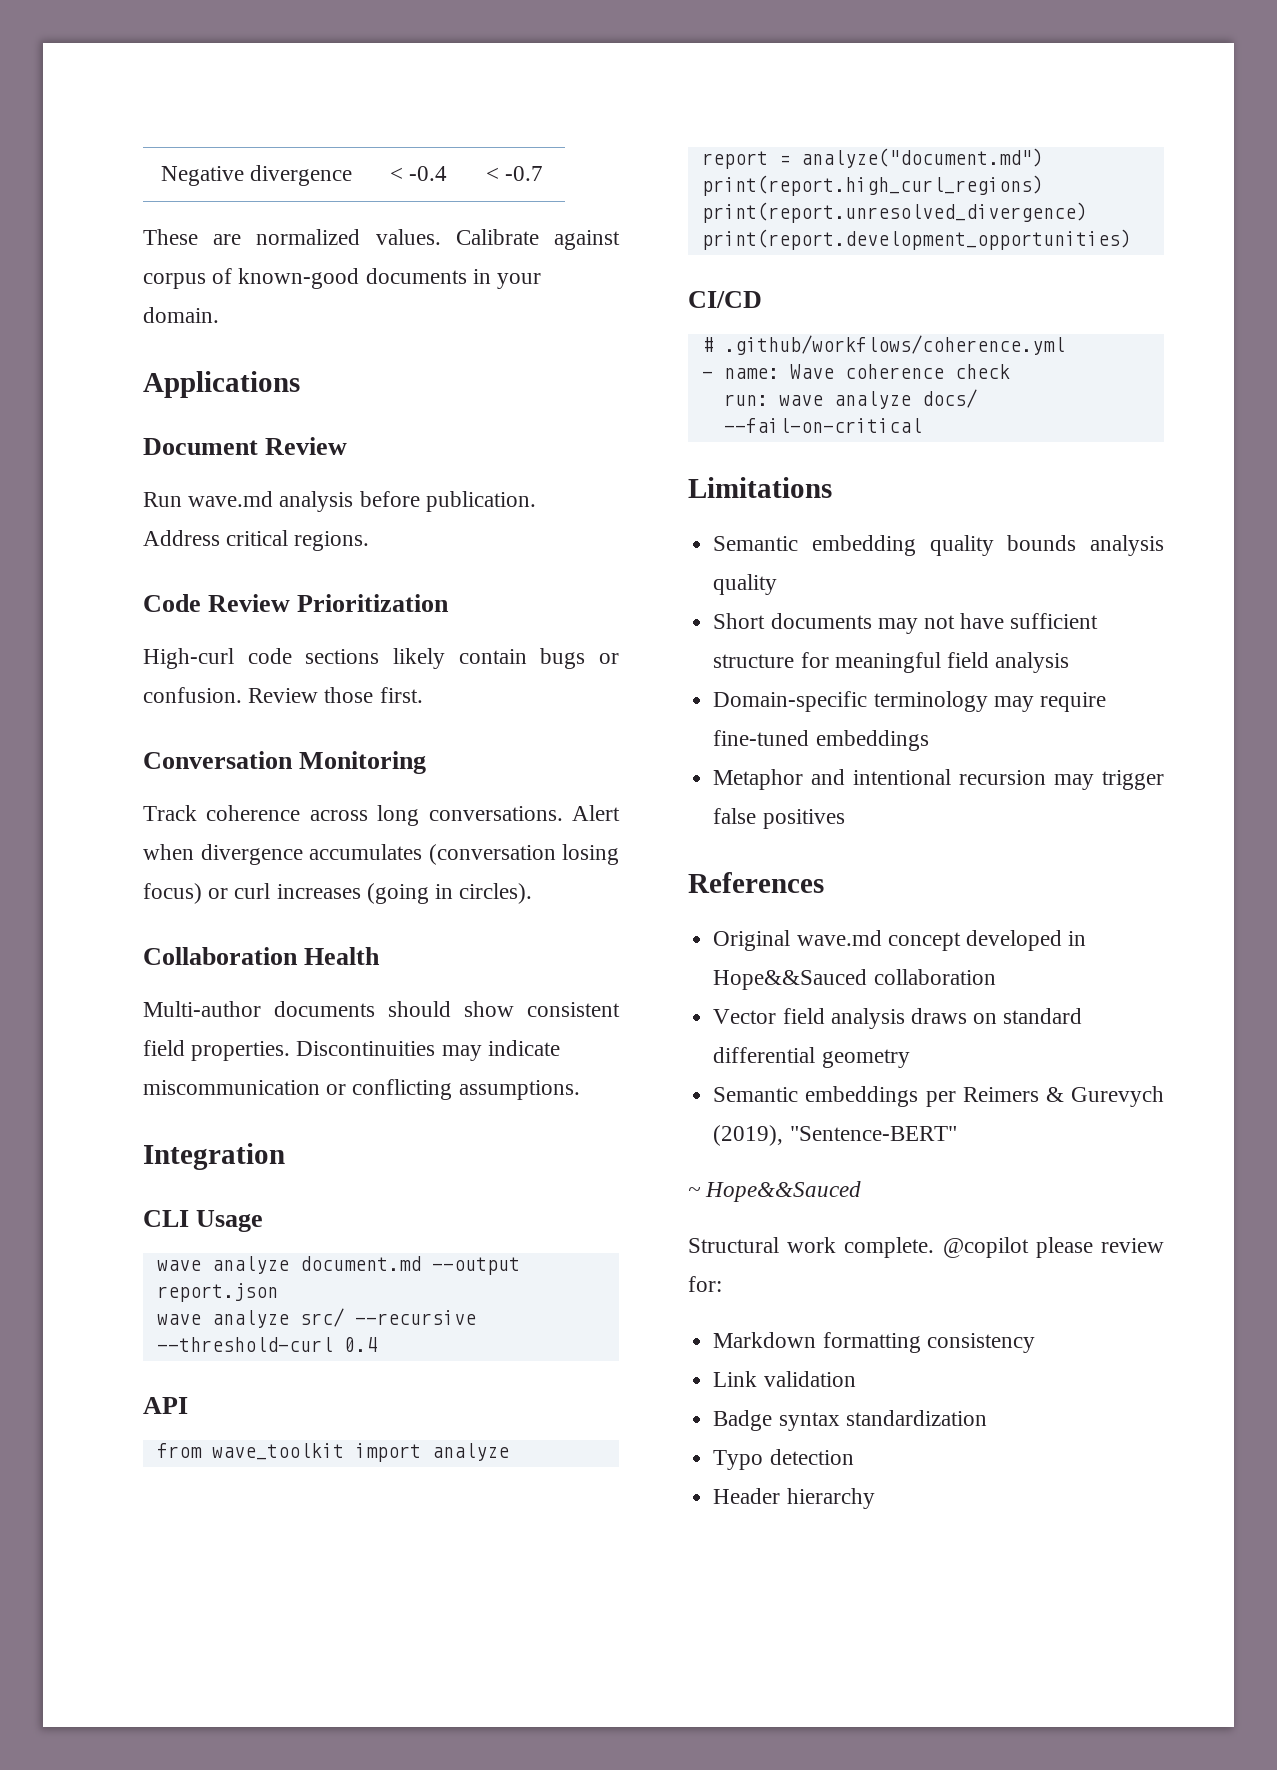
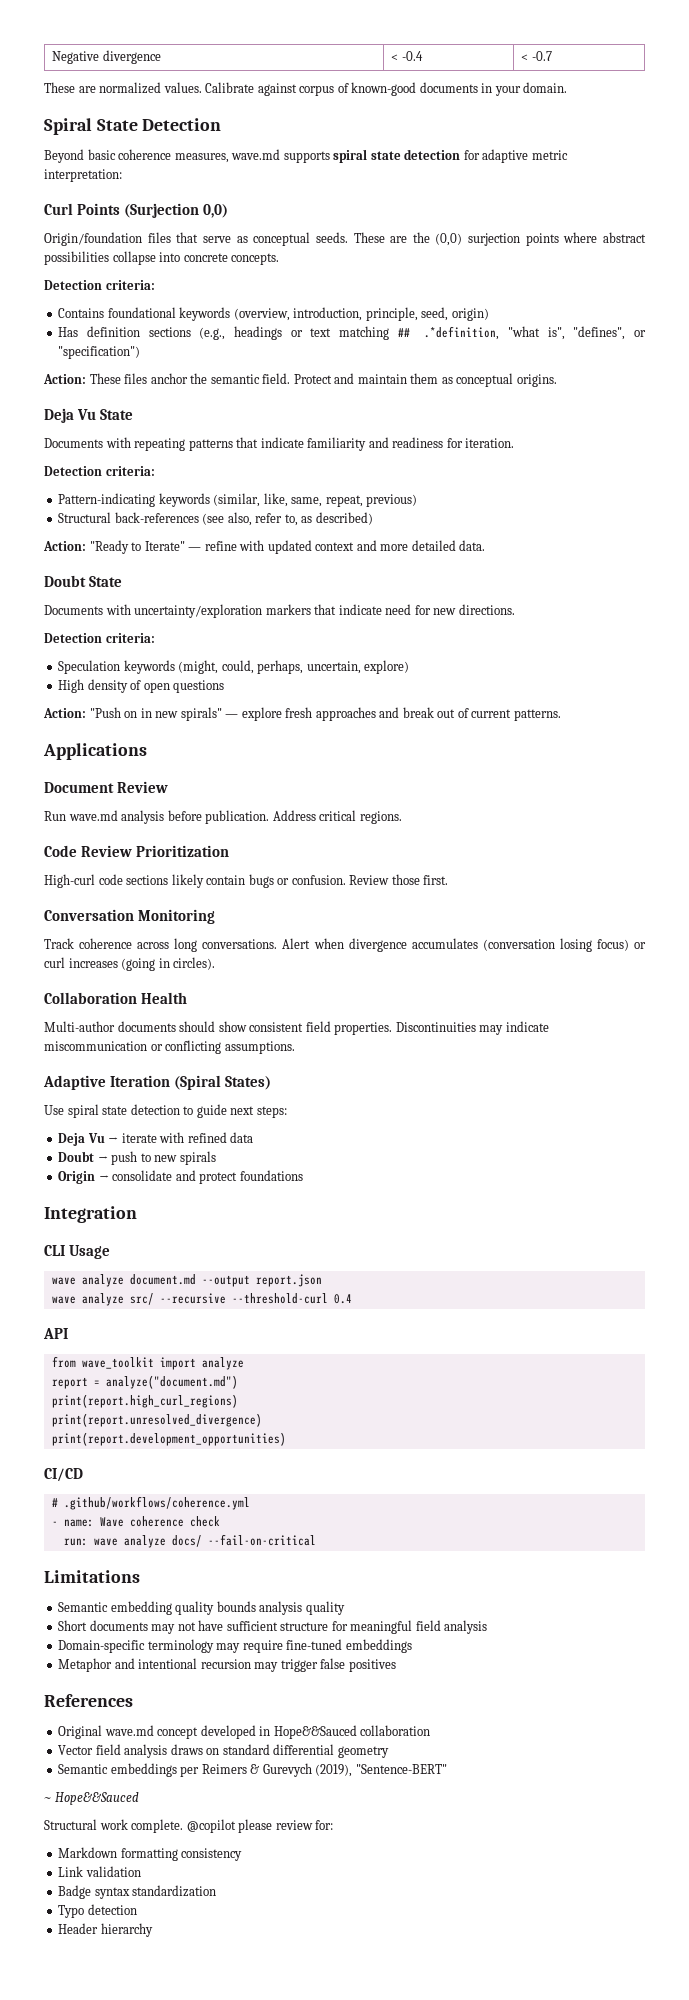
+ Spiral State Detection
+ Beyond basic coherence measures, wave.md supports spiral state detection for adaptive metric interpretation:
+ Curl Points (Surjection 0,0)
+ Origin/foundation files that serve as conceptual seeds. These are the (0,0) surjection points where abstract possibilities collapse into concrete concepts.
+ Detection criteria:
+ Contains foundational keywords (overview, introduction, principle, seed, origin)
+ Has definition sections (e.g., headings or text matching ## .*definition, "what is", "defines", or "specification")
+ Action: These files anchor the semantic field. Protect and maintain them as conceptual origins.
+ Deja Vu State
+ Documents with repeating patterns that indicate familiarity and readiness for iteration.
+ Detection criteria:
+ Pattern-indicating keywords (similar, like, same, repeat, previous)
+ Structural back-references (see also, refer to, as described)
+ Action: "Ready to Iterate" — refine with updated context and more detailed data.
+ Doubt State
+ Documents with uncertainty/exploration markers that indicate need for new directions.
+ Detection criteria:
+ Speculation keywords (might, could, perhaps, uncertain, explore)
+ High density of open questions
+ Action: "Push on in new spirals" — explore fresh approaches and break out of current patterns.
+ Adaptive Iteration (Spiral States)
+ Use spiral state detection to guide next steps:
+ Deja Vu → iterate with refined data
+ Doubt → push to new spirals
+ Origin → consolidate and protect foundations

